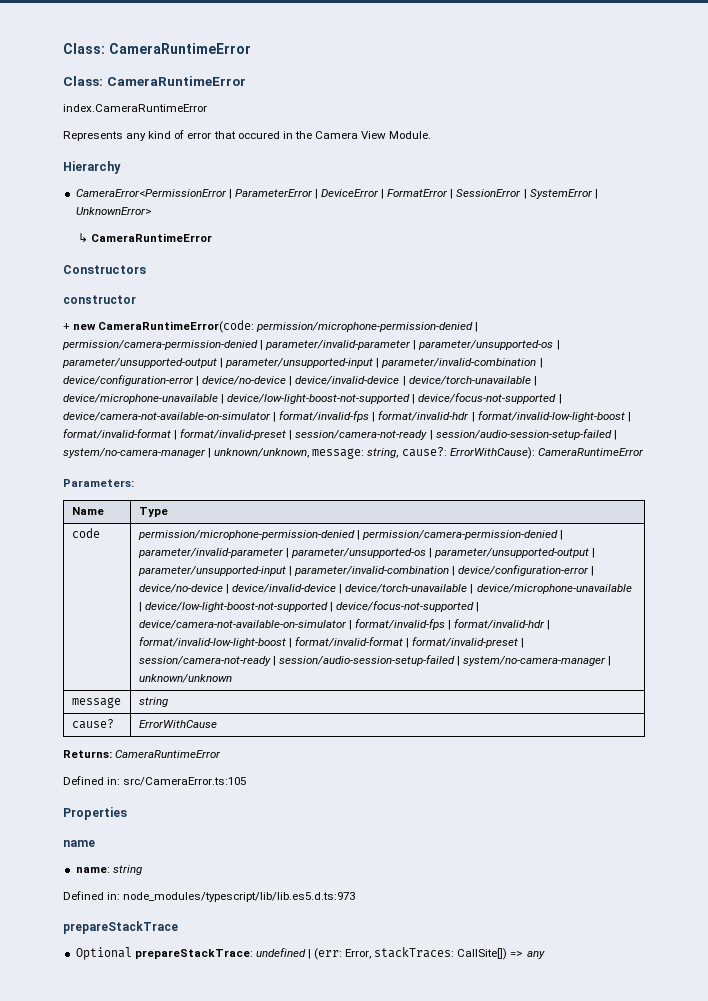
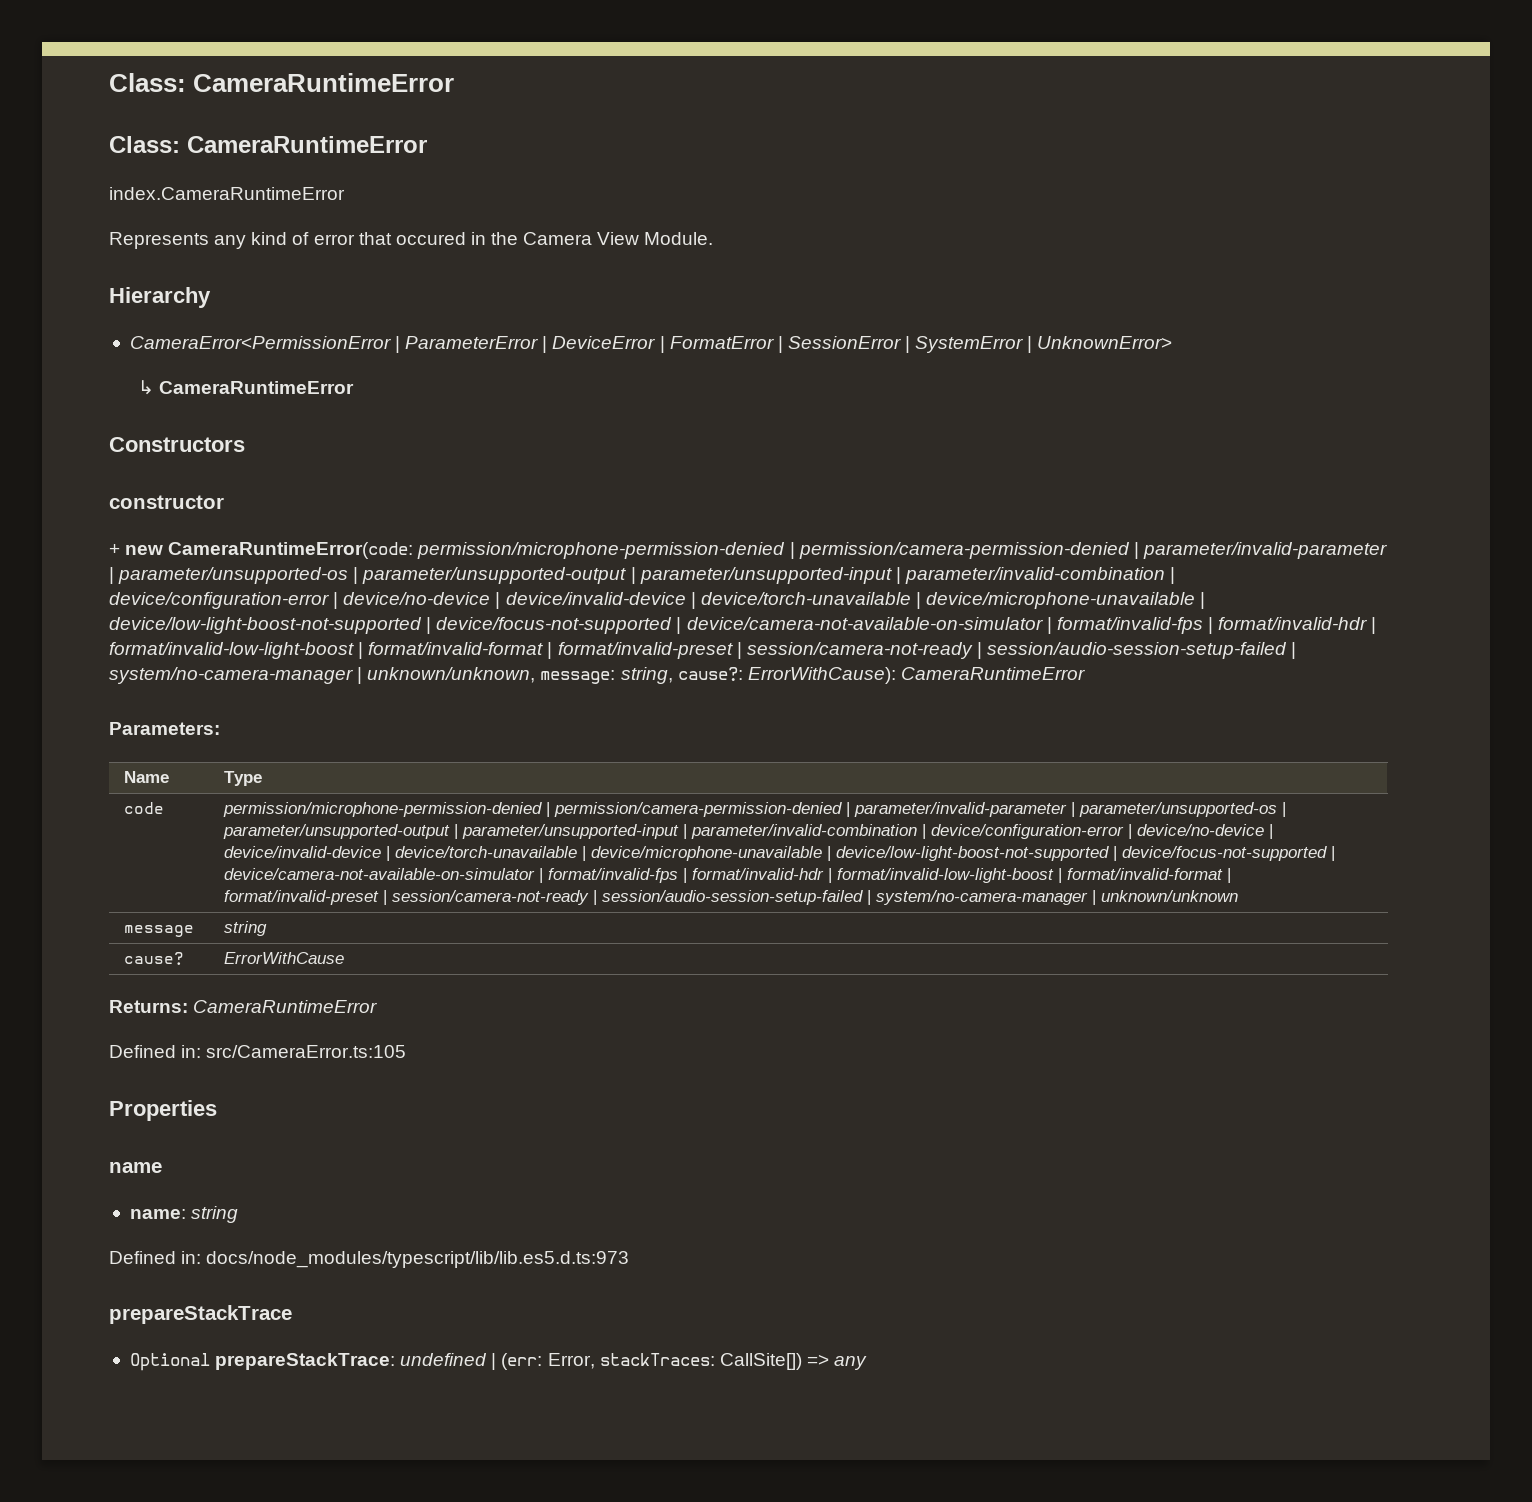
- Defined in: node_modules/typescript/lib/lib.es5.d.ts:973
+ Defined in: docs/node_modules/typescript/lib/lib.es5.d.ts:973

